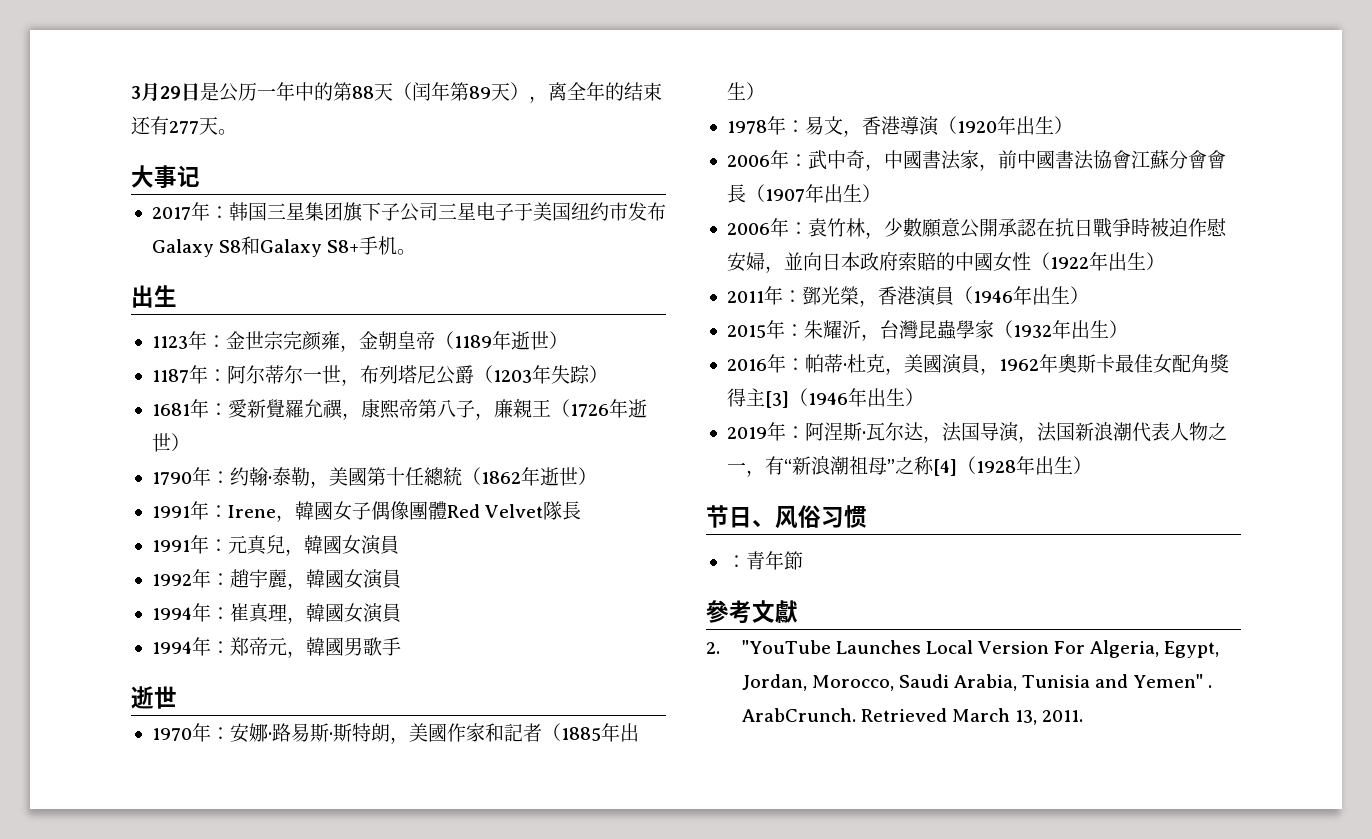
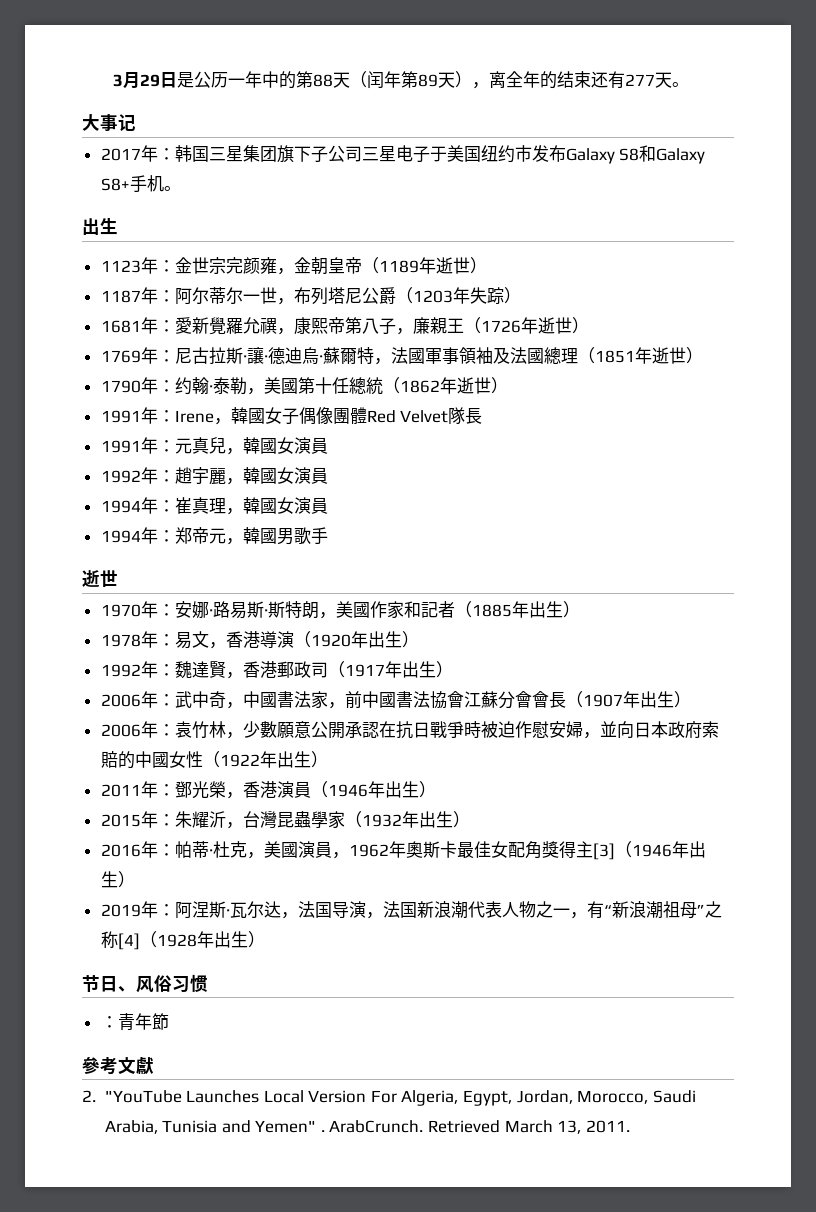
+ 1769年：尼古拉斯·讓·德迪烏·蘇爾特，法國軍事領袖及法國總理（1851年逝世）
+ 1992年：魏達賢，香港郵政司（1917年出生）

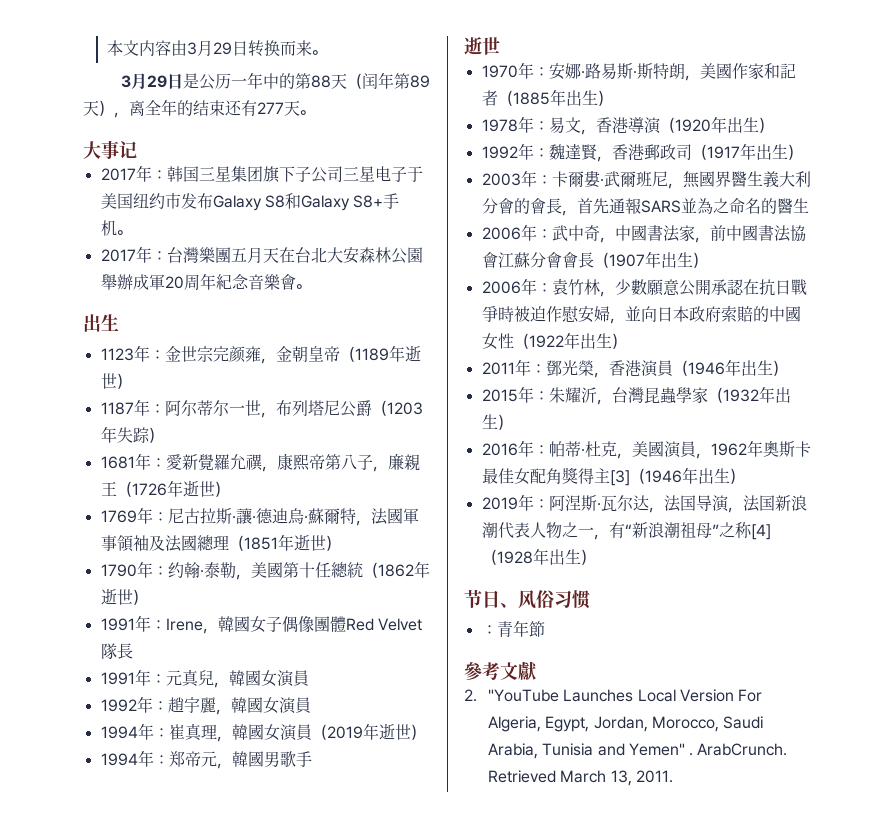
+ 本文内容由3月29日转换而来。
+ 2017年：台灣樂團五月天在台北大安森林公園舉辦成軍20周年紀念音樂會。
- 1994年：崔真理，韓國女演員
+ 1994年：崔真理，韓國女演員（2019年逝世）
+ 2003年：卡爾婁·武爾班尼，無國界醫生義大利分會的會長，首先通報SARS並為之命名的醫生

